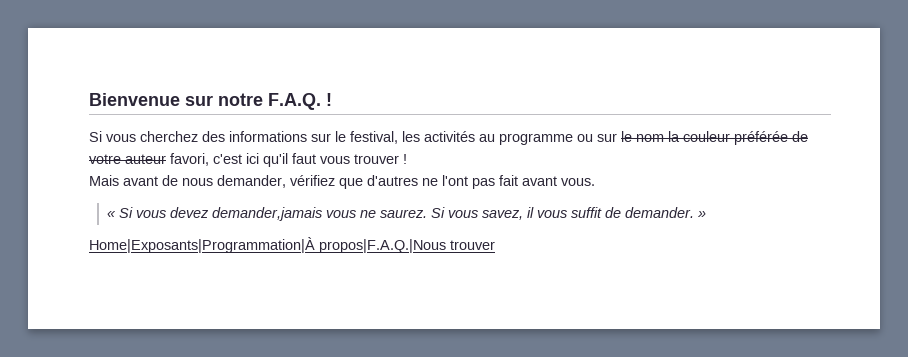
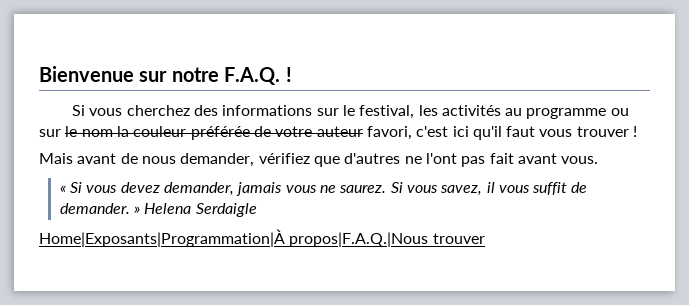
- « Si vous devez demander,jamais vous ne saurez.
+ « Si vous devez demander, jamais vous ne saurez.
- Si vous savez, il vous suffit de demander. »
+ Si vous savez, il vous suffit de demander. » Helena Serdaigle

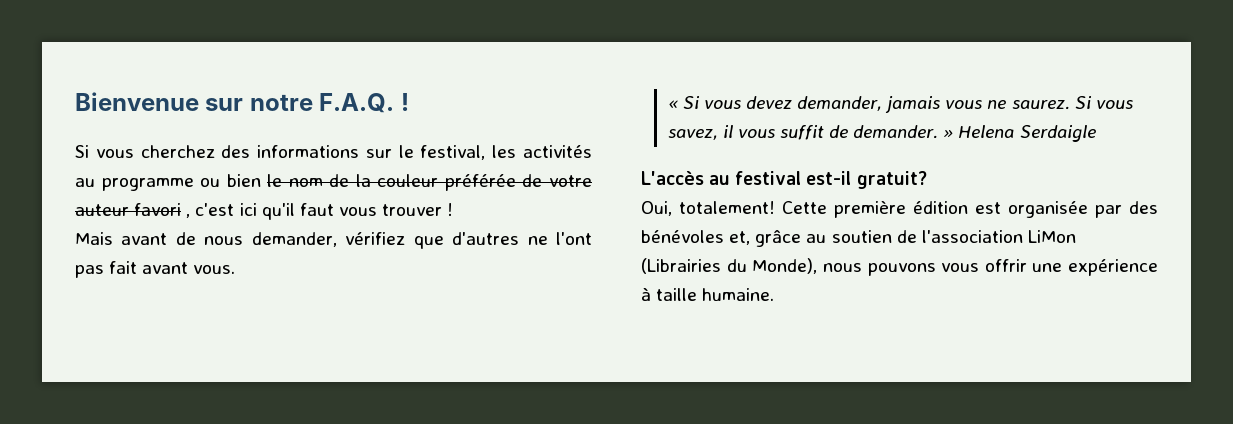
- Si vous cherchez des informations sur le festival, les activités au programme ou sur le nom la couleur préférée de votre auteur favori, c'est ici qu'il faut vous trouver !
+ Si vous cherchez des informations sur le festival, les activités au programme ou bien le nom de la couleur préférée de votre auteur favori , c'est ici qu'il faut vous trouver !
- Home|Exposants|Programmation|À propos|F.A.Q.|Nous trouver
+ L'accès au festival est-il gratuit?
+ Oui, totalement! Cette première édition est organisée par des bénévoles et, grâce au soutien de l'association LiMon (Librairies du Monde), nous pouvons vous offrir une expérience à taille humaine.

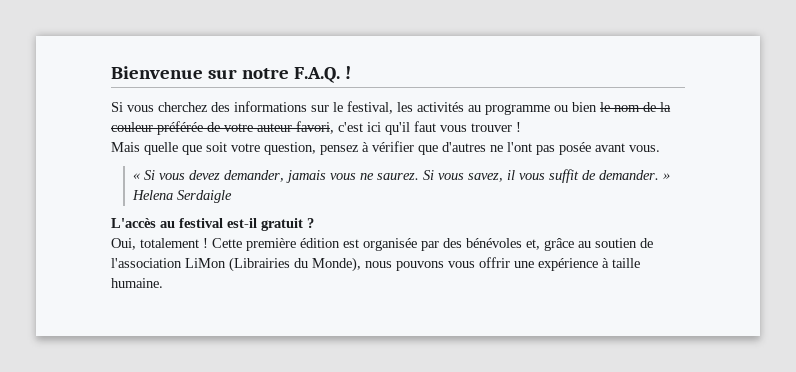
- Si vous cherchez des informations sur le festival, les activités au programme ou bien le nom de la couleur préférée de votre auteur favori , c'est ici qu'il faut vous trouver !
+ Si vous cherchez des informations sur le festival, les activités au programme ou bien le nom de la couleur préférée de votre auteur favori, c'est ici qu'il faut vous trouver !
- Mais avant de nous demander, vérifiez que d'autres ne l'ont pas fait avant vous.
+ Mais quelle que soit votre question, pensez à vérifier que d'autres ne l'ont pas posée avant vous.
- L'accès au festival est-il gratuit?
+ L'accès au festival est-il gratuit ?
- Oui, totalement!
+ Oui, totalement !

